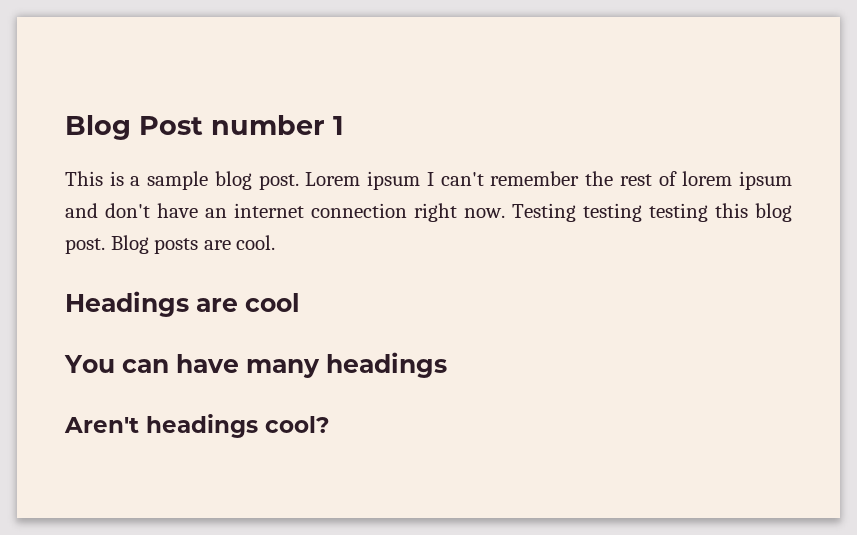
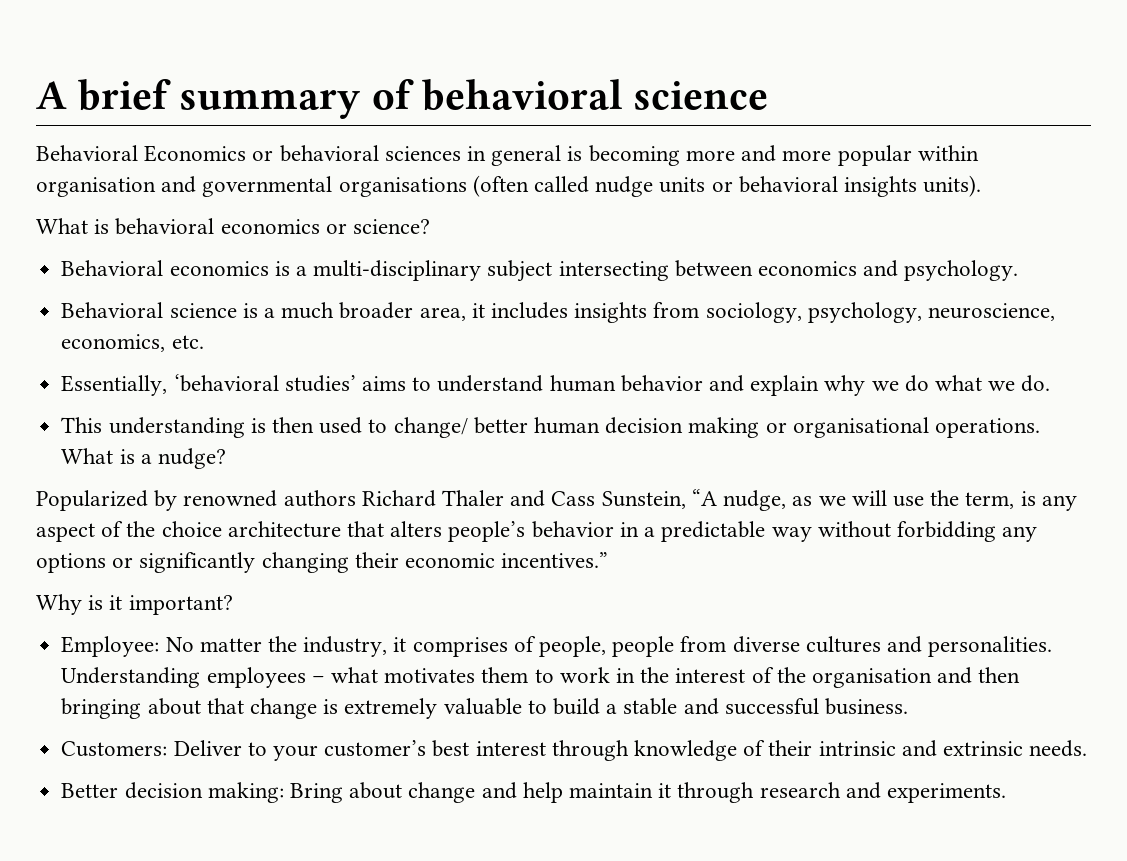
- Blog Post number 1
- This is a sample blog post. Lorem ipsum I can't remember the rest of lorem ipsum and don't have an internet connection right now. Testing testing testing this blog post. Blog posts are cool.
- Headings are cool
- You can have many headings
- Aren't headings cool?
+ A brief summary of behavioral science
+ Behavioral Economics or behavioral sciences in general is becoming more and more popular within organisation and governmental organisations (often called nudge units or behavioral insights units).
+ What is behavioral economics or science?
+ Behavioral economics is a multi-disciplinary subject intersecting between economics and psychology.
+ Behavioral science is a much broader area, it includes insights from sociology, psychology, neuroscience, economics, etc.
+ Essentially, ‘behavioral studies’ aims to understand human behavior and explain why we do what we do.
+ This understanding is then used to change/ better human decision making or organisational operations. What is a nudge?
+ Popularized by renowned authors Richard Thaler and Cass Sunstein, “A nudge, as we will use the term, is any aspect of the choice architecture that alters people’s behavior in a predictable way without forbidding any options or significantly changing their economic incentives.”
+ Why is it important?
+ Employee: No matter the industry, it comprises of people, people from diverse cultures and personalities. Understanding employees – what motivates them to work in the interest of the organisation and then bringing about that change is extremely valuable to build a stable and successful business.
+ Customers: Deliver to your customer’s best interest through knowledge of their intrinsic and extrinsic needs.
+ Better decision making: Bring about change and help maintain it through research and experiments.

